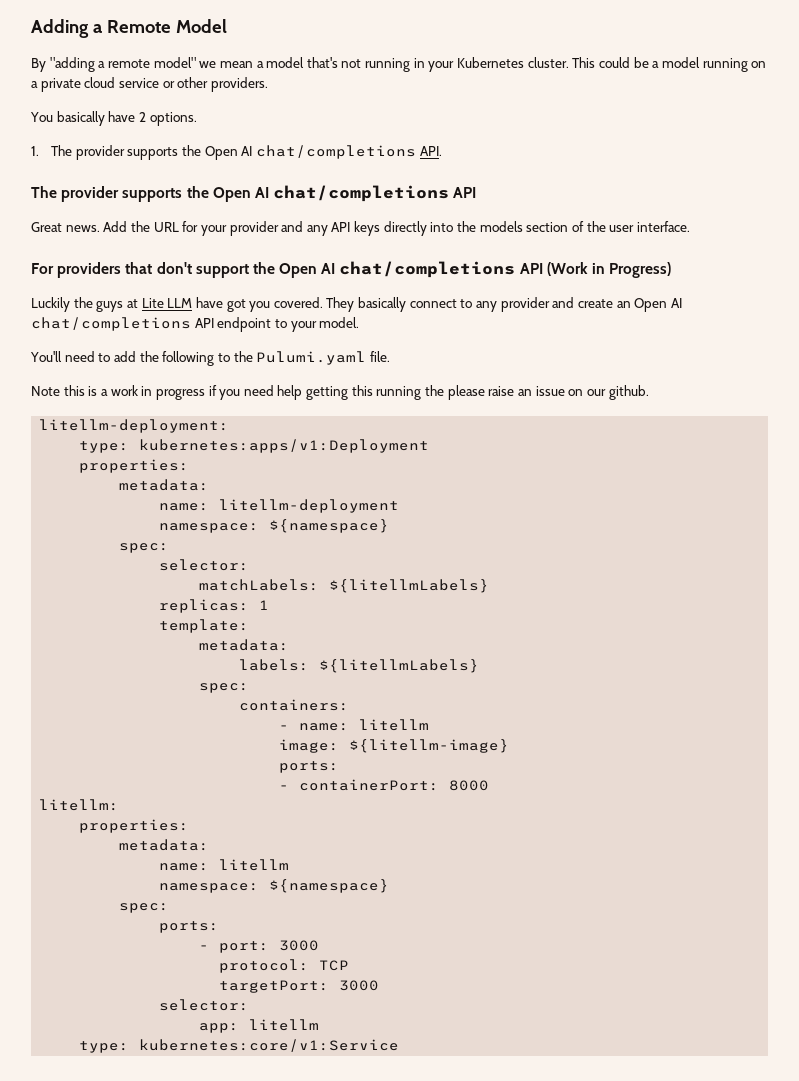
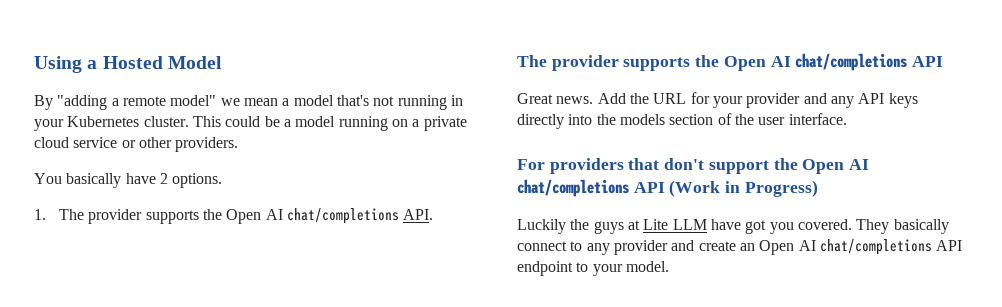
- Adding a Remote Model
+ Using a Hosted Model
- You'll need to add the following to the Pulumi.yaml file.
- Note this is a work in progress if you need help getting this running the please raise an issue on our github.
- litellm-deployment:
- type: kubernetes:apps/v1:Deployment
- properties:
- metadata:
- name: litellm-deployment
- namespace: ${namespace}
- spec:
- selector:
- matchLabels: ${litellmLabels}
- replicas: 1
- template:
- metadata:
- labels: ${litellmLabels}
- spec:
- containers:
- - name: litellm
- image: ${litellm-image}
- ports:
- - containerPort: 8000
- litellm:
- properties:
- metadata:
- name: litellm
- namespace: ${namespace}
- spec:
- ports:
- - port: 3000
- protocol: TCP
- targetPort: 3000
- selector:
- app: litellm
- type: kubernetes:core/v1:Service

